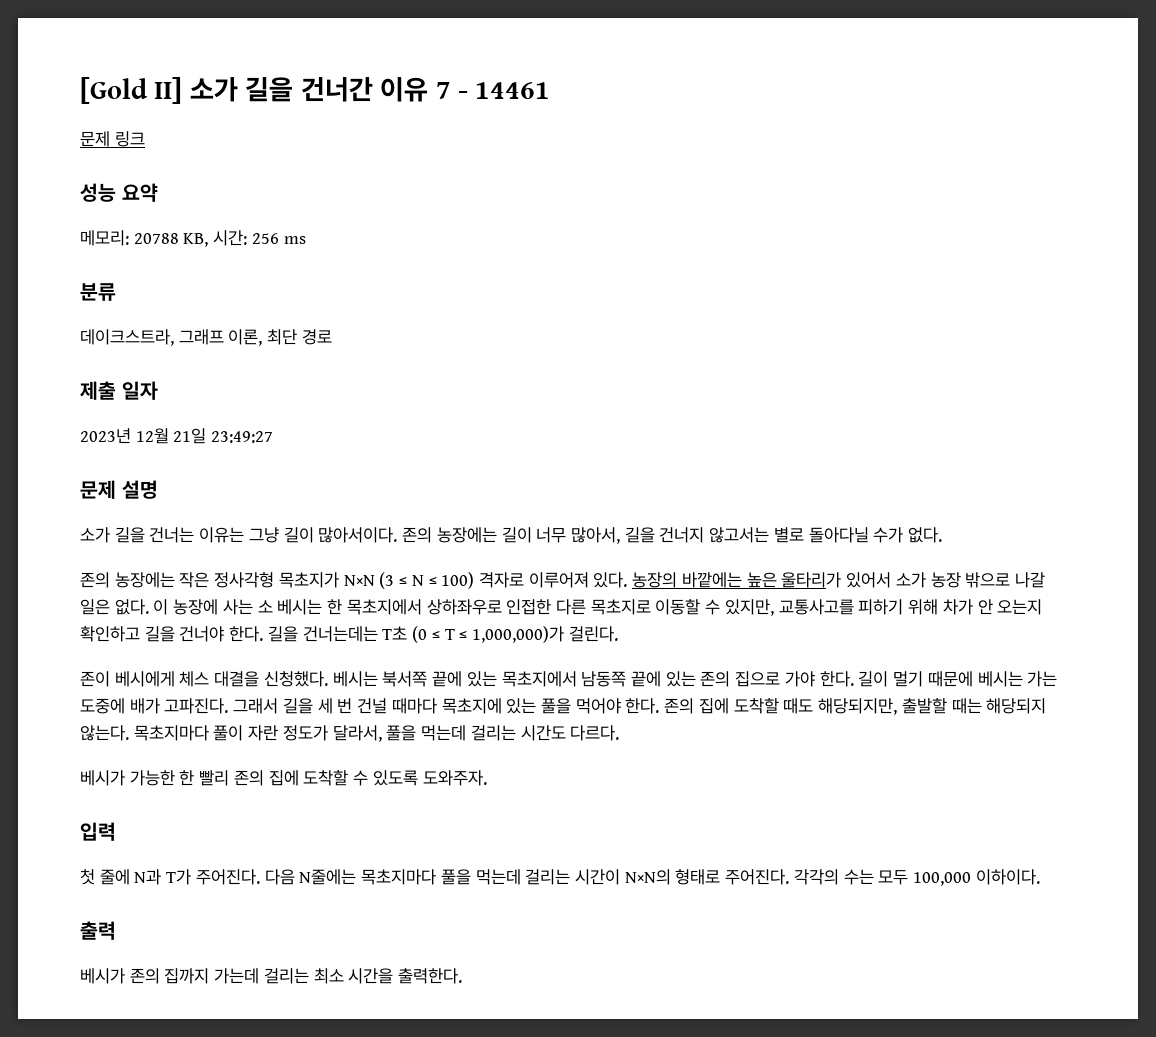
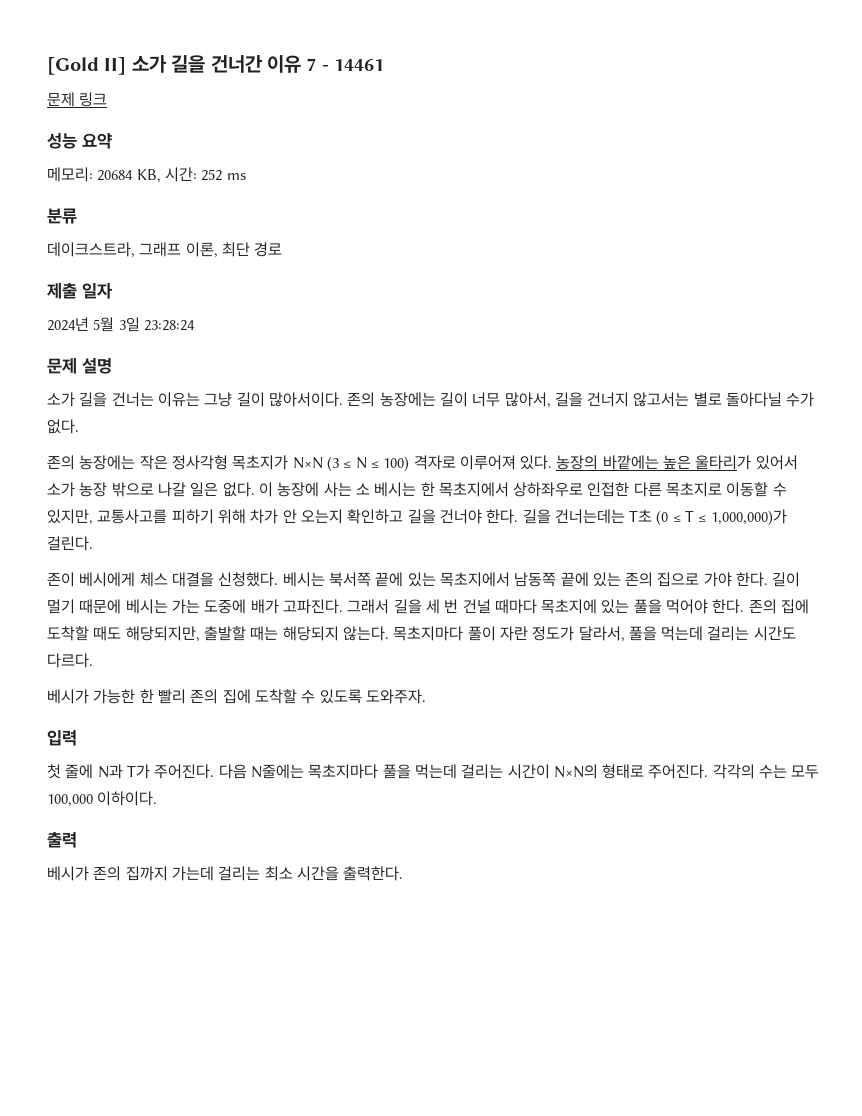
- 메모리: 20788 KB, 시간: 256 ms
+ 메모리: 20684 KB, 시간: 252 ms
- 2023년 12월 21일 23:49:27
+ 2024년 5월 3일 23:28:24

